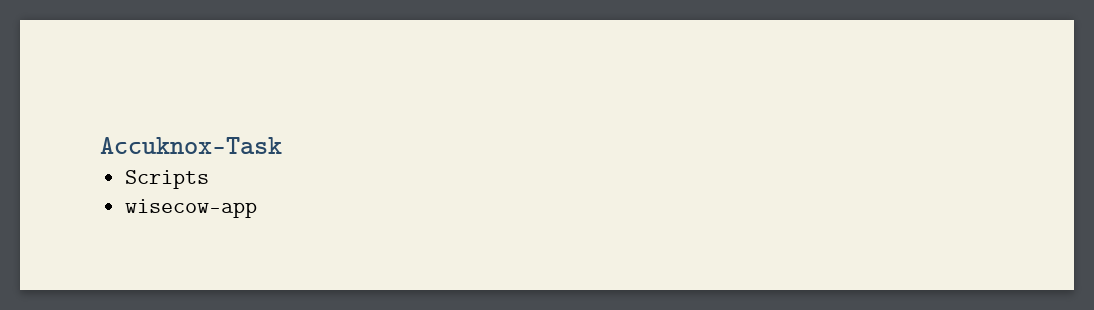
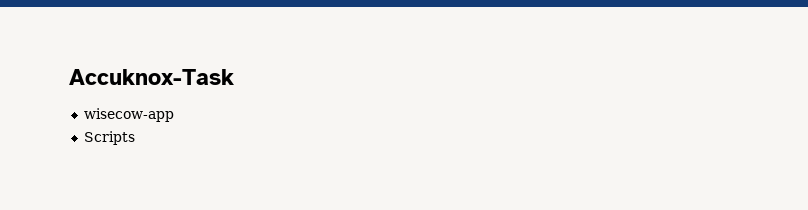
+ wisecow-app
- wisecow-app

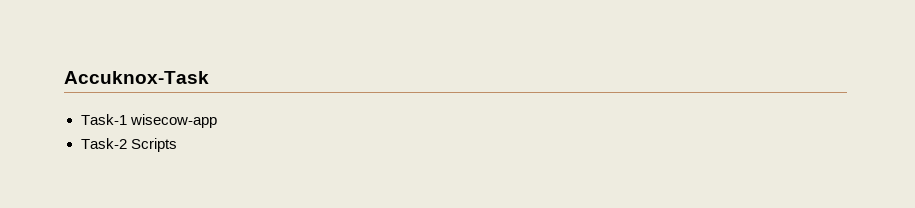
- wisecow-app
+ Task-1 wisecow-app
- Scripts
+ Task-2 Scripts

